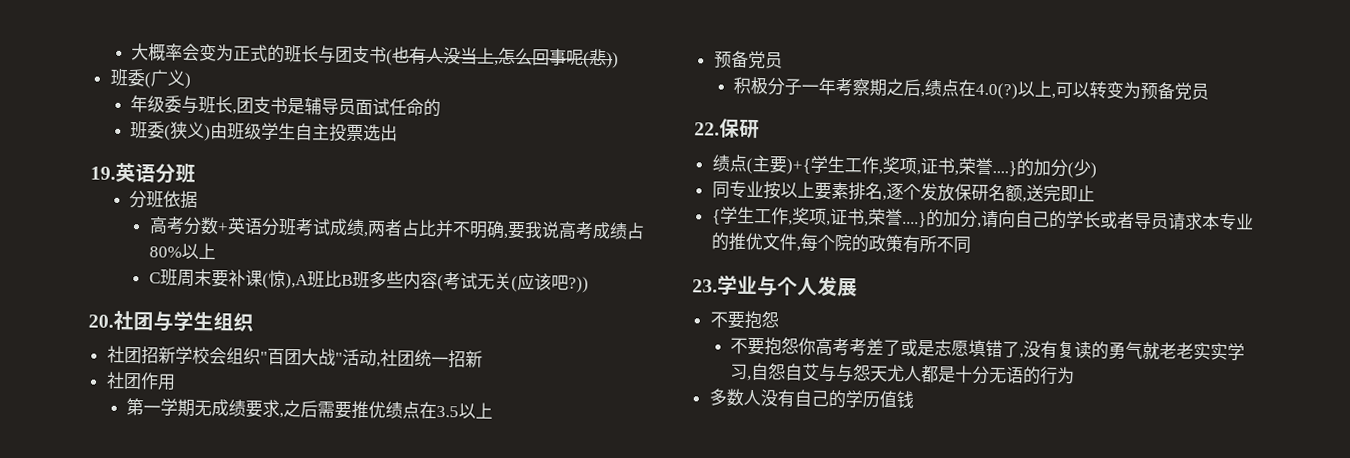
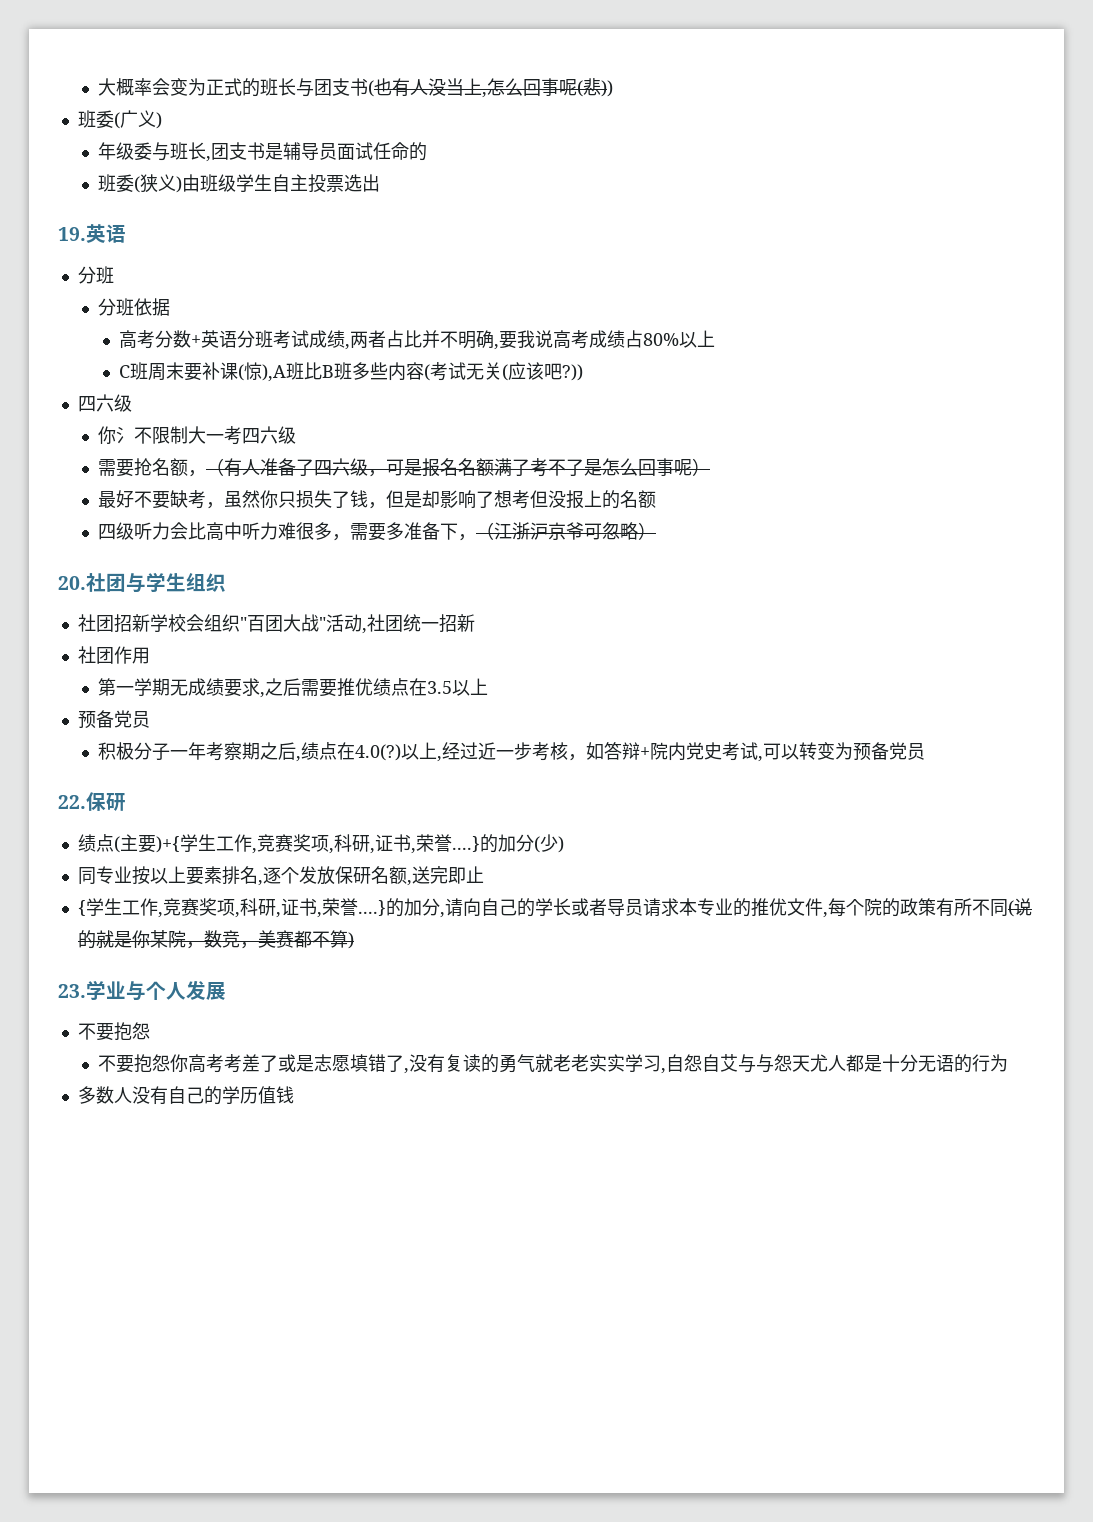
- 19.英语分班
+ 19.英语
+ 分班
  C班周末要补课(惊),A班比B班多些内容(考试无关(应该吧?))
+ 四六级
+ 你氵不限制大一考四六级
+ 需要抢名额，（有人准备了四六级，可是报名名额满了考不了是怎么回事呢）
+ 最好不要缺考，虽然你只损失了钱，但是却影响了想考但没报上的名额
+ 四级听力会比高中听力难很多，需要多准备下，（江浙沪京爷可忽略）
- 以上,可以转变为预备党员
+ 以上,经过近一步考核，如答辩+院内党史考试,可以转变为预备党员
- 绩点(主要)+{学生工作,奖项,证书,荣誉....}的加分(少)
+ 绩点(主要)+{学生工作,竞赛奖项,科研,证书,荣誉....}的加分(少)
- {学生工作,奖项,证书,荣誉....}的加分,请向自己的学长或者导员请求本专业的推优文件,每个院的政策有所不同
+ {学生工作,竞赛奖项,科研,证书,荣誉....}的加分,请向自己的学长或者导员请求本专业的推优文件,每个院的政策有所不同(说的就是你某院，数竞，美赛都不算)

